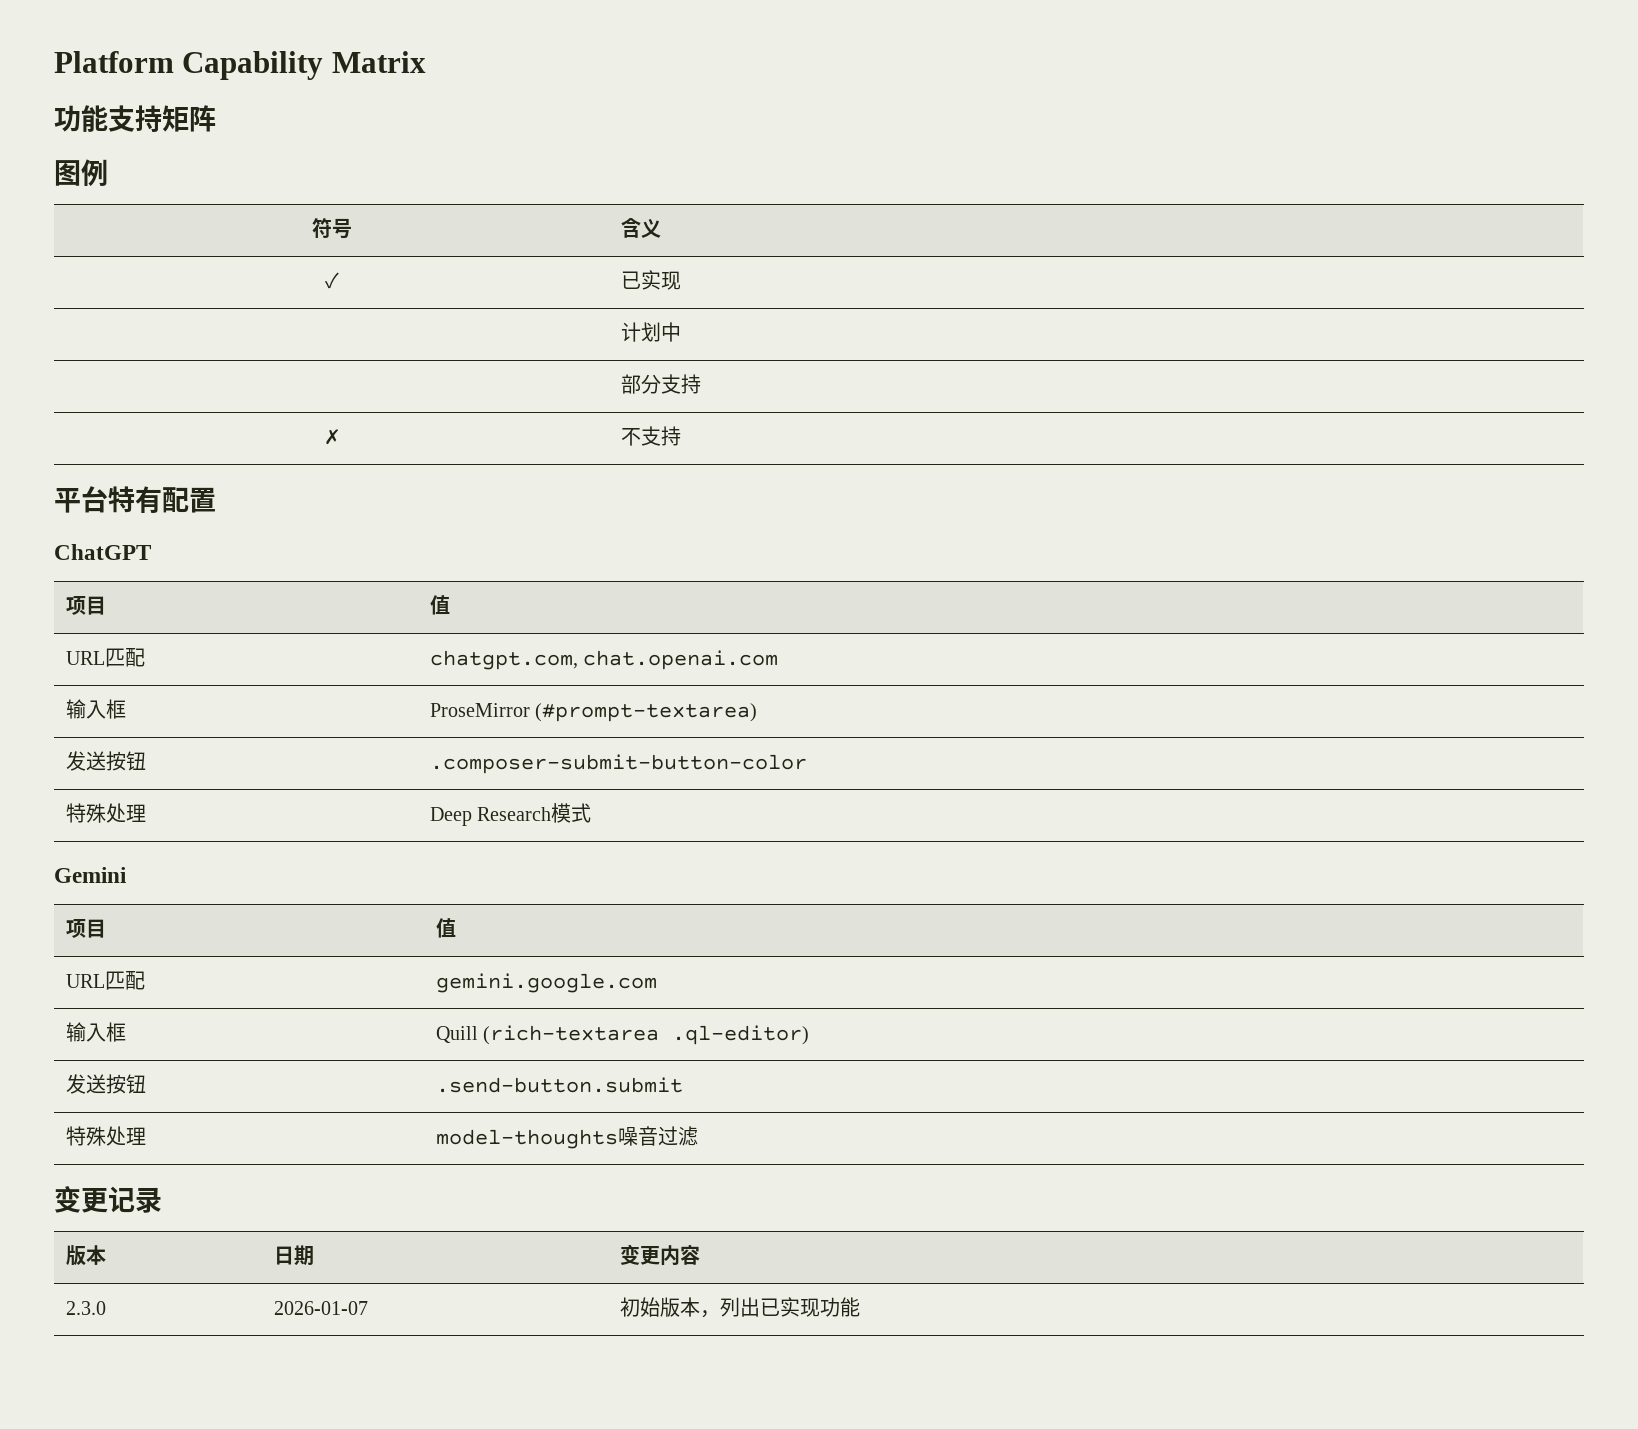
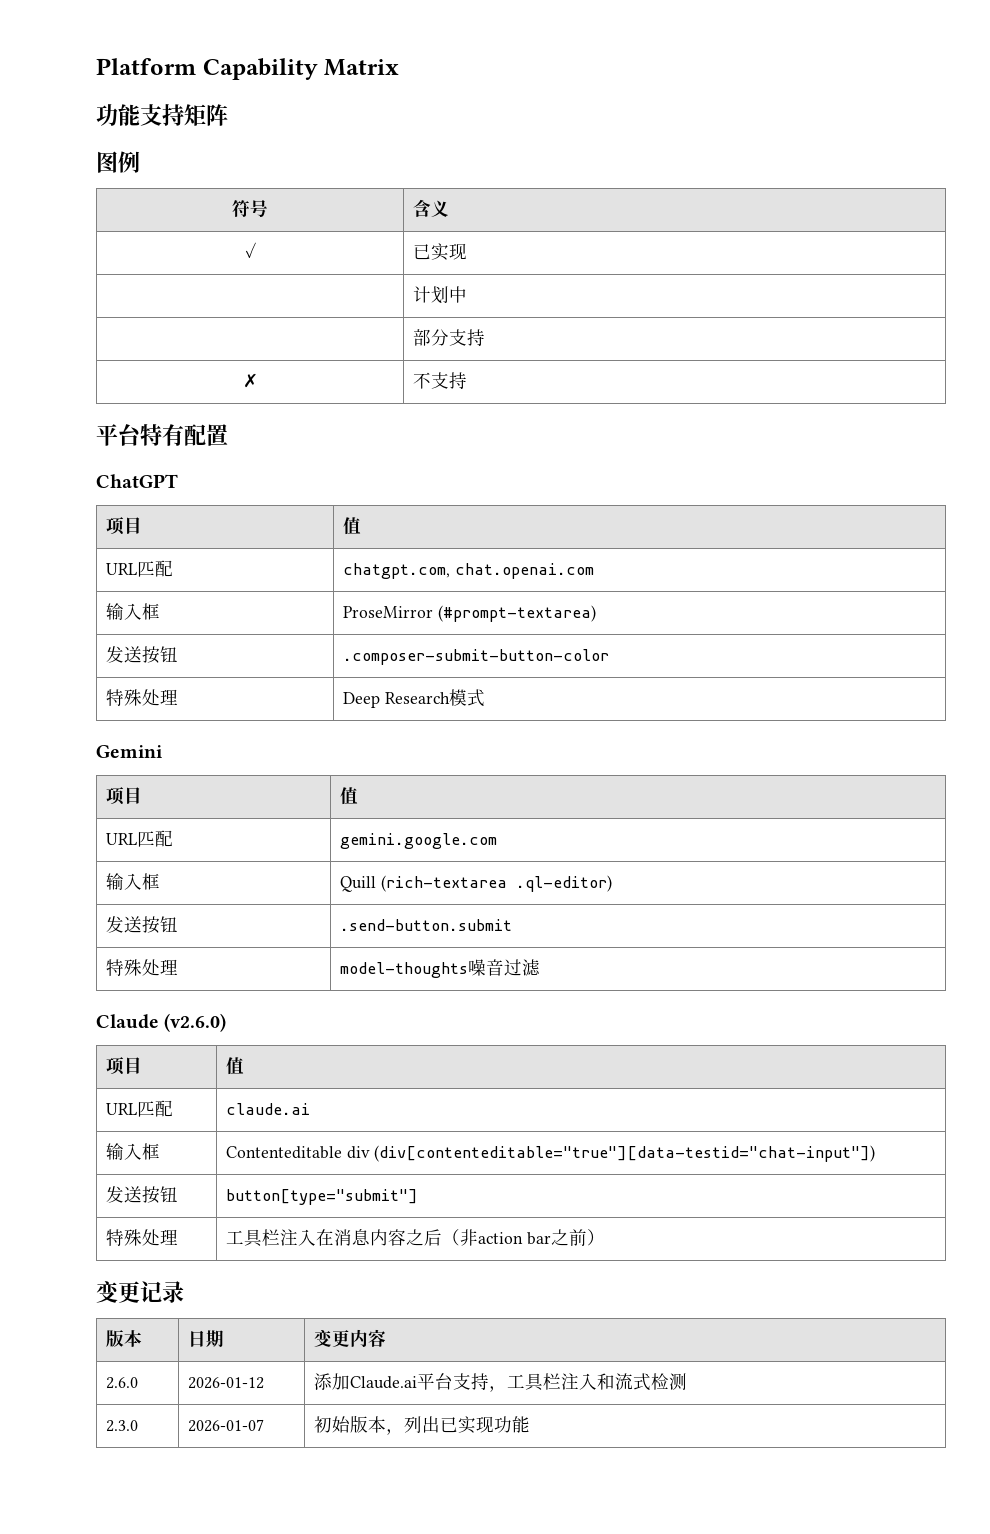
+ Claude (v2.6.0)
+ 项目 | 值
+ URL匹配 | claude.ai
+ 输入框 | Contenteditable div (div[contenteditable="true"][data-testid="chat-input"])
+ 发送按钮 | button[type="submit"]
+ 特殊处理 | 工具栏注入在消息内容之后（非action bar之前）
+ 2.6.0 | 2026-01-12 | 添加Claude.ai平台支持，工具栏注入和流式检测

